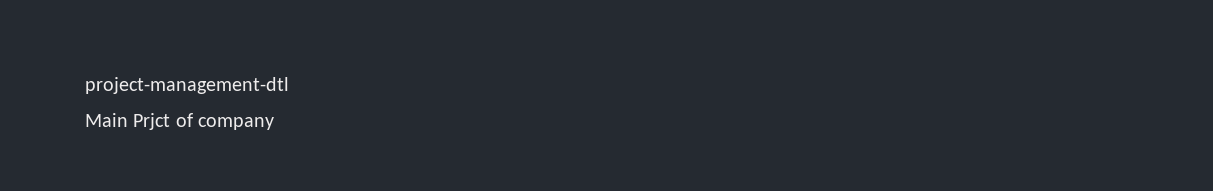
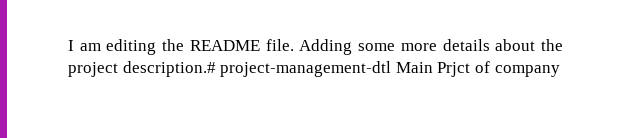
- project-management-dtl
- Main Prjct of company
+ I am editing the README file. Adding some more details about the project description.# project-management-dtl Main Prjct of company

